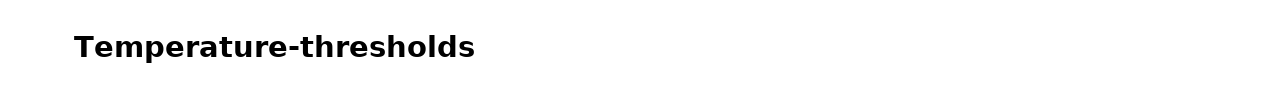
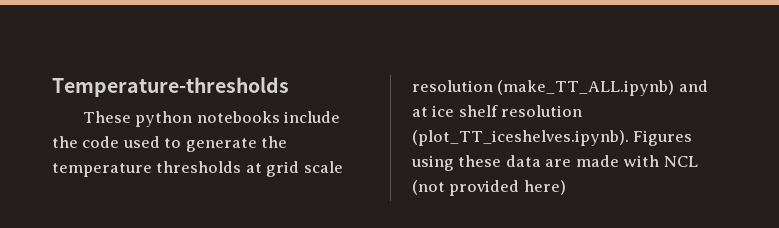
+ These python notebooks include the code used to generate the temperature thresholds at grid scale resolution (make_TT_ALL.ipynb) and at ice shelf resolution (plot_TT_iceshelves.ipynb). Figures using these data are made with NCL (not provided here)

